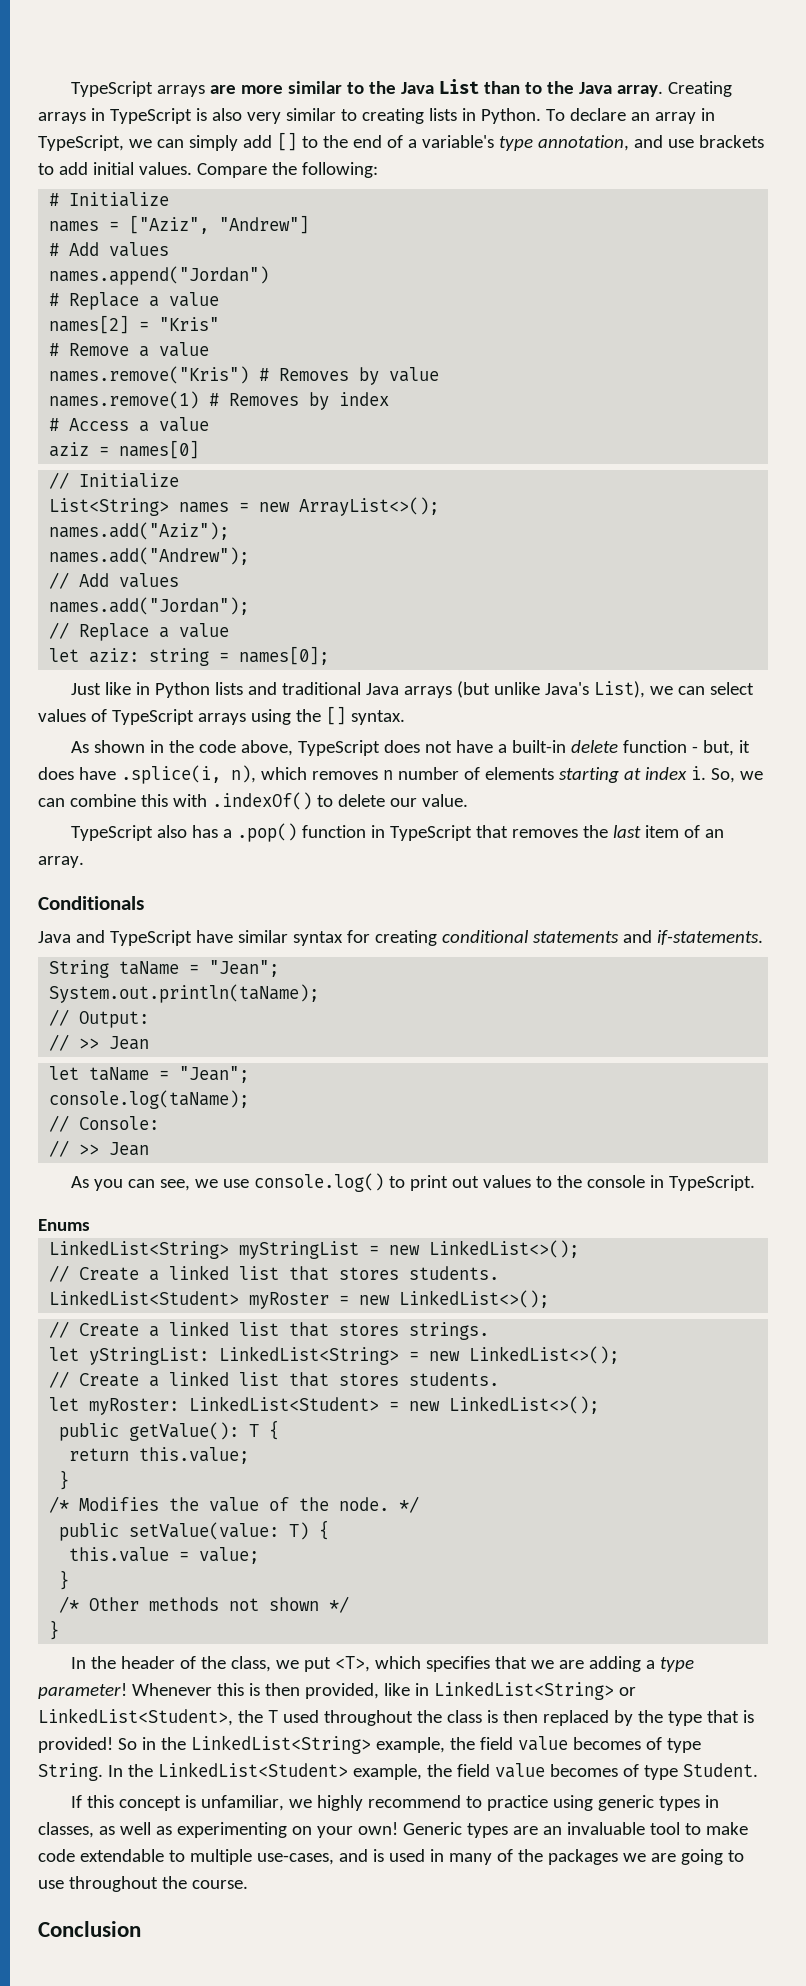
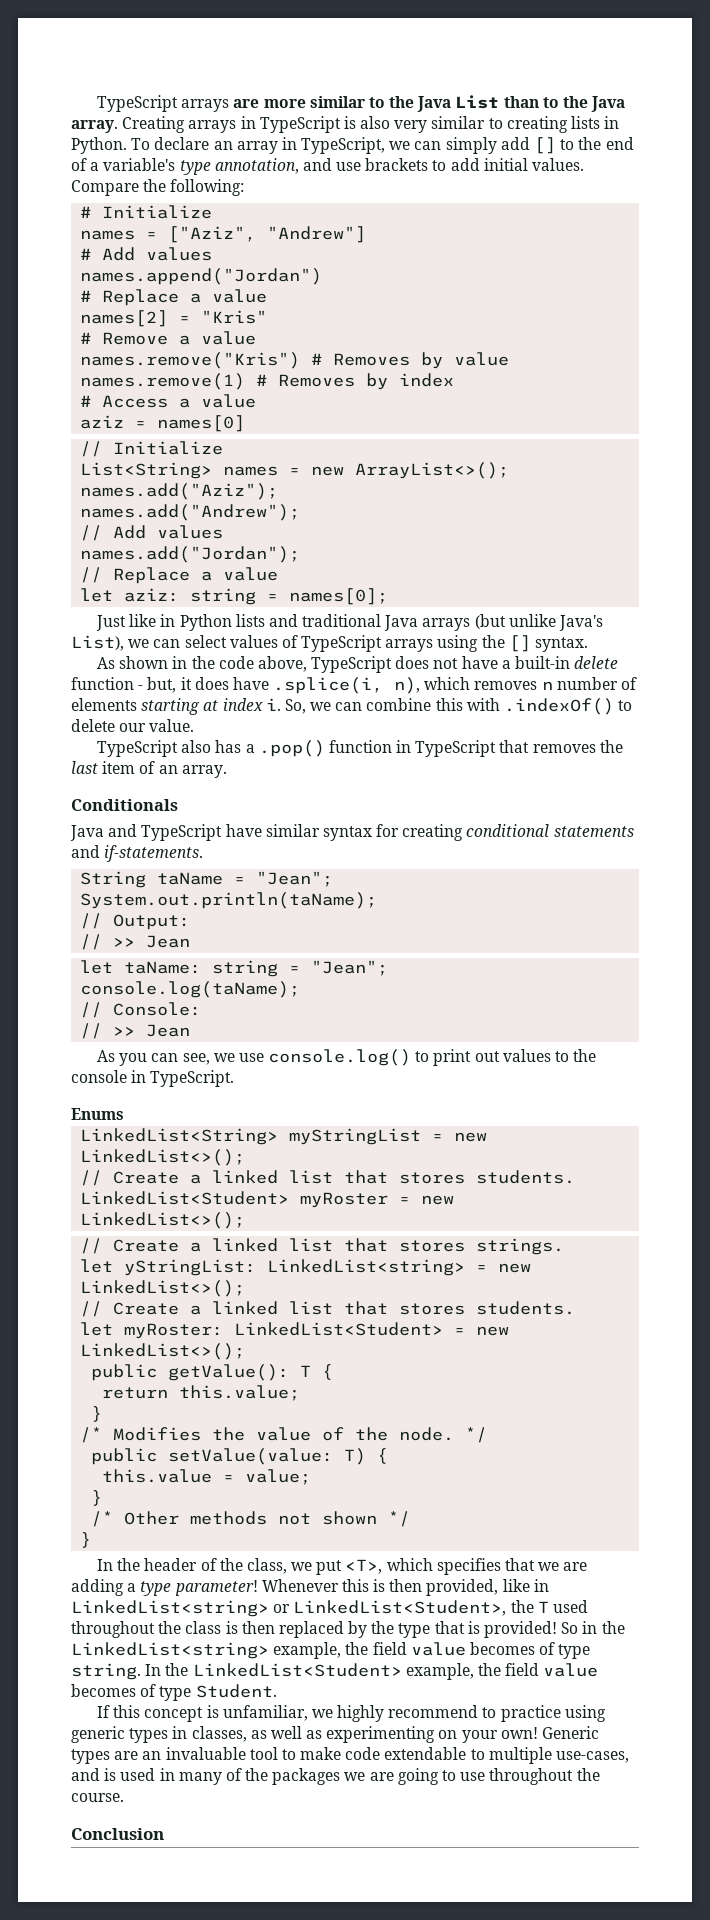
- let taName = "Jean";
+ let taName: string = "Jean";
- let yStringList: LinkedList<String> = new LinkedList<>();
+ let yStringList: LinkedList<string> = new LinkedList<>();
- Whenever this is then provided, like in LinkedList<String> or LinkedList<Student>, the T used throughout the class is then replaced by the type that is provided!
+ Whenever this is then provided, like in LinkedList<string> or LinkedList<Student>, the T used throughout the class is then replaced by the type that is provided!
- So in the LinkedList<String> example, the field value becomes of type String.
+ So in the LinkedList<string> example, the field value becomes of type string.

